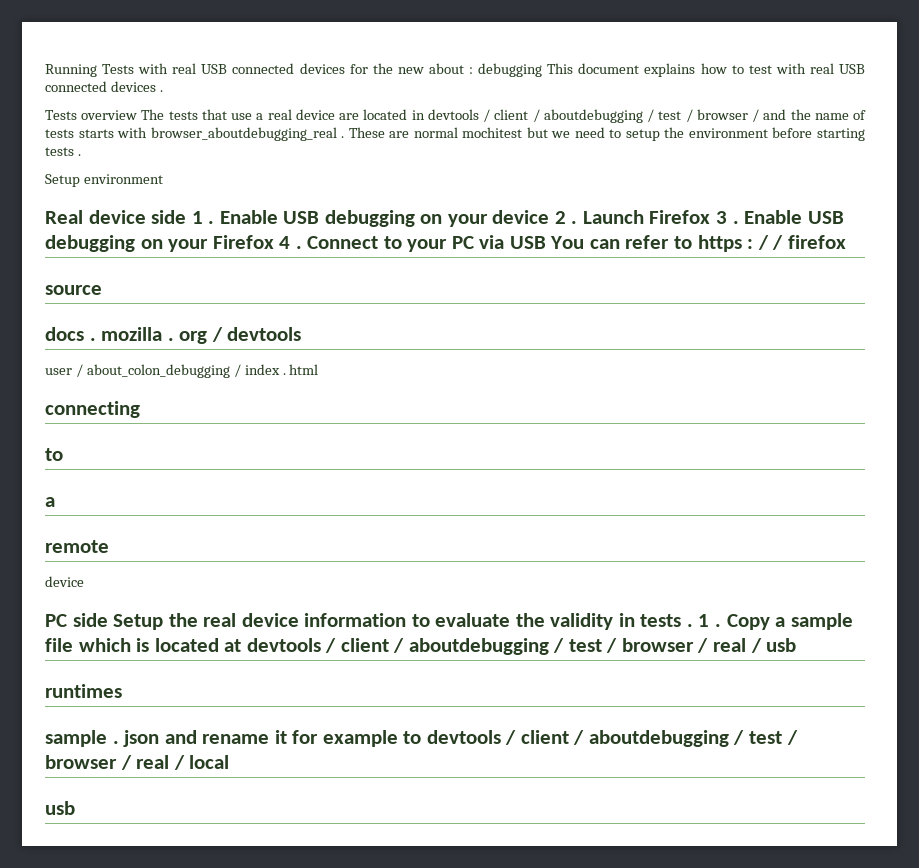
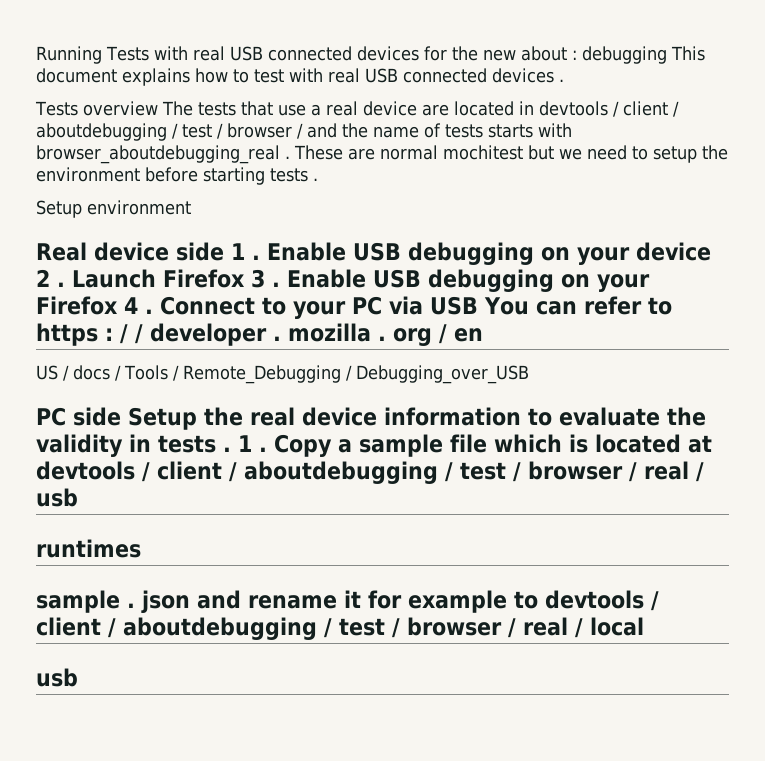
- Connect to your PC via USB You can refer to https : / / firefox
- source
- docs . mozilla . org / devtools
- user / about_colon_debugging / index . html
- connecting
- to
- a
- remote
- device
+ Connect to your PC via USB You can refer to https : / / developer . mozilla . org / en
+ US / docs / Tools / Remote_Debugging / Debugging_over_USB

